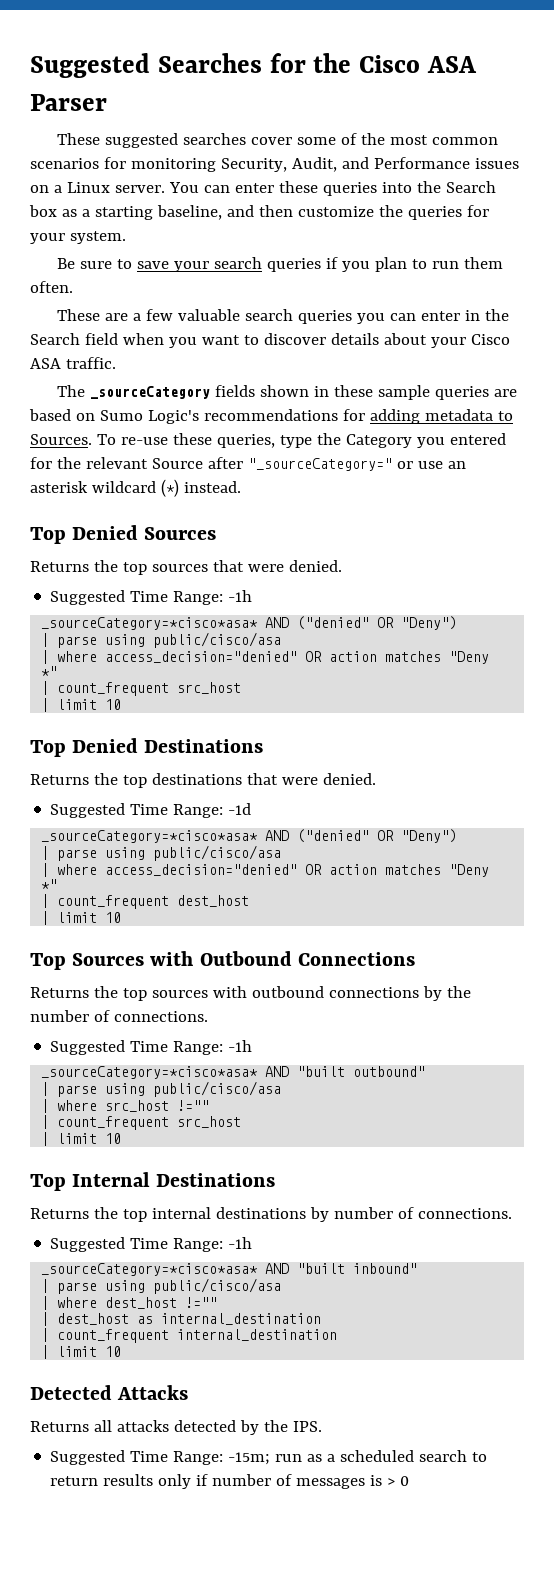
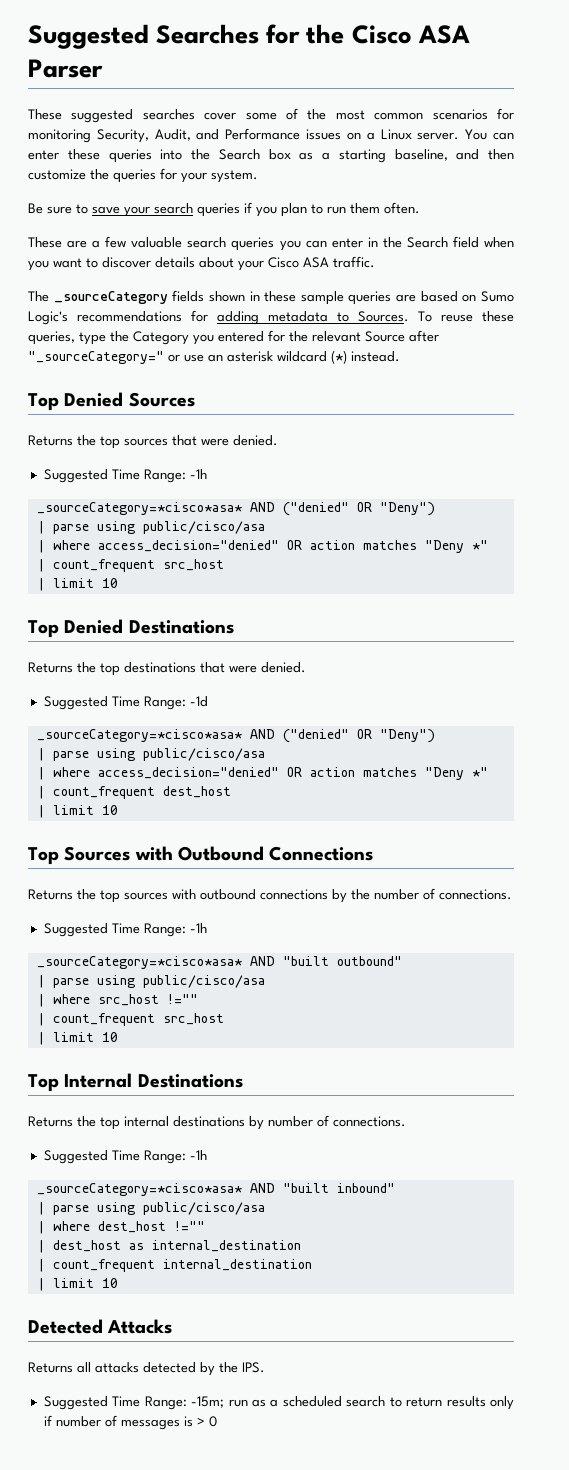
- To re-use these queries, type the Category you entered for the relevant Source after "_sourceCategory=" or use an asterisk wildcard (*) instead.
+ To reuse these queries, type the Category you entered for the relevant Source after "_sourceCategory=" or use an asterisk wildcard (*) instead.

